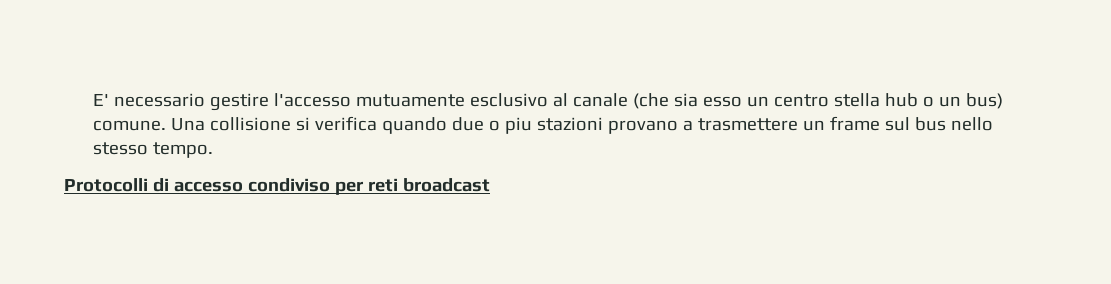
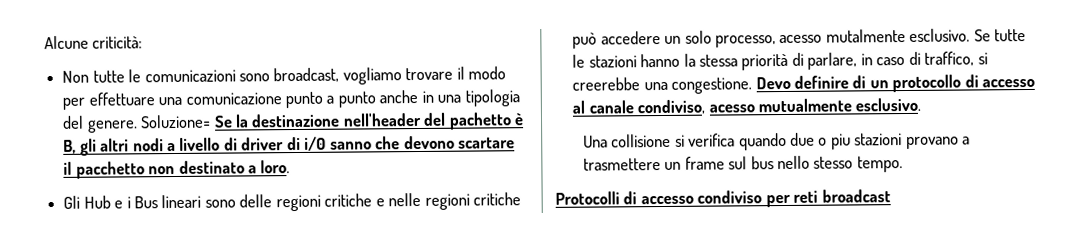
- E' necessario gestire l'accesso mutuamente esclusivo al canale (che sia esso un centro stella hub o un bus) comune. Una collisione si verifica quando due o piu stazioni provano a trasmettere un frame sul bus nello stesso tempo.
+ Alcune criticità:
+ Non tutte le comunicazioni sono broadcast, vogliamo trovare il modo per effettuare una comunicazione punto a punto anche in una tipologia del genere. Soluzione= Se la destinazione nell'header del pachetto è B, gli altri nodi a livello di driver di i/0 sanno che devono scartare il pacchetto non destinato a loro.
+ Gli Hub e i Bus lineari sono delle regioni critiche e nelle regioni critiche può accedere un solo processo, acesso mutalmente esclusivo. Se tutte le stazioni hanno la stessa priorità di parlare, in caso di traffico, si creerebbe una congestione. Devo definire di un protocollo di accesso al canale condiviso, acesso mutualmente esclusivo.
+ Una collisione si verifica quando due o piu stazioni provano a trasmettere un frame sul bus nello stesso tempo.

